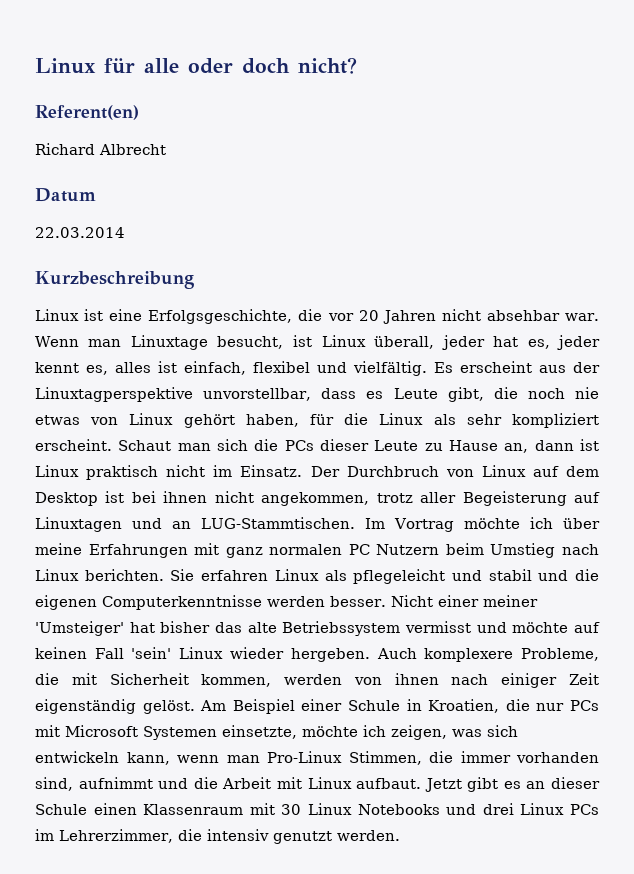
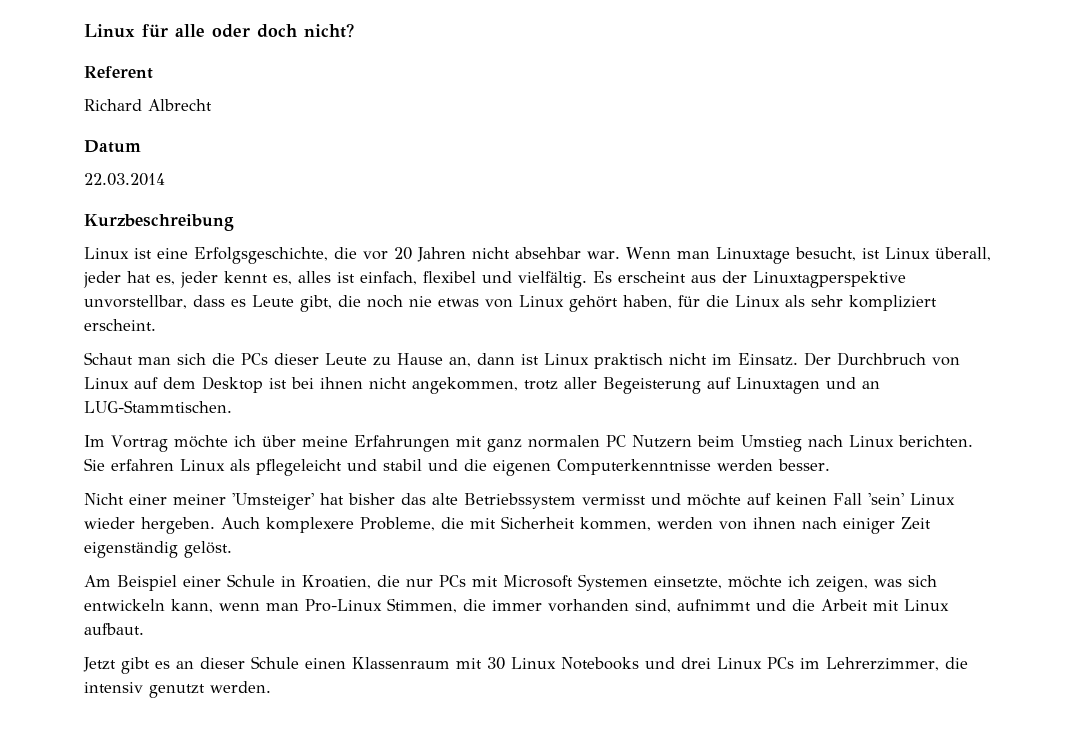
- Referent(en)
+ Referent
- Es erscheint aus der Linuxtagperspektive unvorstellbar, dass es Leute gibt, die noch nie etwas von Linux gehört haben, für die Linux als sehr kompliziert erscheint. Schaut man sich die PCs dieser Leute zu Hause an, dann ist Linux praktisch nicht im Einsatz.
+ Es erscheint aus der Linuxtagperspektive unvorstellbar, dass es Leute gibt, die noch nie etwas von Linux gehört haben, für die Linux als sehr kompliziert erscheint.
+ Schaut man sich die PCs dieser Leute zu Hause an, dann ist Linux praktisch nicht im Einsatz.
- Der Durchbruch von Linux auf dem Desktop ist bei ihnen nicht angekommen, trotz aller Begeisterung auf Linuxtagen und an LUG-Stammtischen. Im Vortrag möchte ich über meine Erfahrungen mit ganz normalen PC Nutzern beim Umstieg nach Linux berichten.
+ Der Durchbruch von Linux auf dem Desktop ist bei ihnen nicht angekommen, trotz aller Begeisterung auf Linuxtagen und an LUG-Stammtischen.
+ Im Vortrag möchte ich über meine Erfahrungen mit ganz normalen PC Nutzern beim Umstieg nach Linux berichten.
- Sie erfahren Linux als pflegeleicht und stabil und die eigenen Computerkenntnisse werden besser. Nicht einer meiner 'Umsteiger' hat bisher das alte Betriebssystem vermisst und möchte auf keinen Fall 'sein' Linux wieder hergeben.
+ Sie erfahren Linux als pflegeleicht und stabil und die eigenen Computerkenntnisse werden besser.
+ Nicht einer meiner 'Umsteiger' hat bisher das alte Betriebssystem vermisst und möchte auf keinen Fall 'sein' Linux wieder hergeben.
- Auch komplexere Probleme, die mit Sicherheit kommen, werden von ihnen nach einiger Zeit eigenständig gelöst. Am Beispiel einer Schule in Kroatien, die nur PCs mit Microsoft Systemen einsetzte, möchte ich zeigen, was sich entwickeln kann, wenn man Pro-Linux Stimmen, die immer vorhanden sind, aufnimmt und die Arbeit mit Linux aufbaut. Jetzt gibt es an dieser Schule einen Klassenraum mit 30 Linux Notebooks und drei Linux PCs im Lehrerzimmer, die intensiv genutzt werden.
+ Auch komplexere Probleme, die mit Sicherheit kommen, werden von ihnen nach einiger Zeit eigenständig gelöst.
+ Am Beispiel einer Schule in Kroatien, die nur PCs mit Microsoft Systemen einsetzte, möchte ich zeigen, was sich entwickeln kann, wenn man Pro-Linux Stimmen, die immer vorhanden sind, aufnimmt und die Arbeit mit Linux aufbaut.
+ Jetzt gibt es an dieser Schule einen Klassenraum mit 30 Linux Notebooks und drei Linux PCs im Lehrerzimmer, die intensiv genutzt werden.

